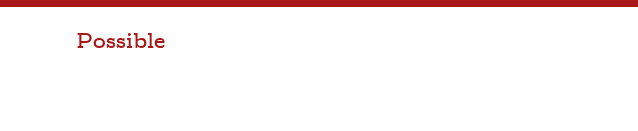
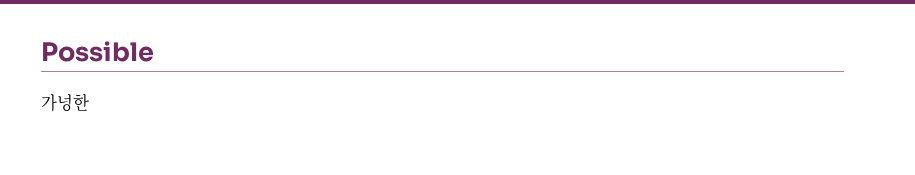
+ 가넝한

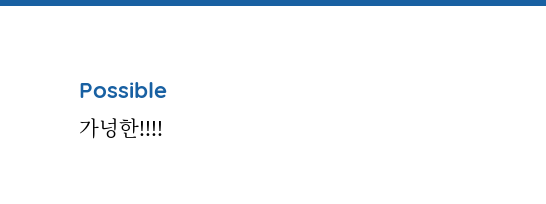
- 가넝한
+ 가넝한!!!!

